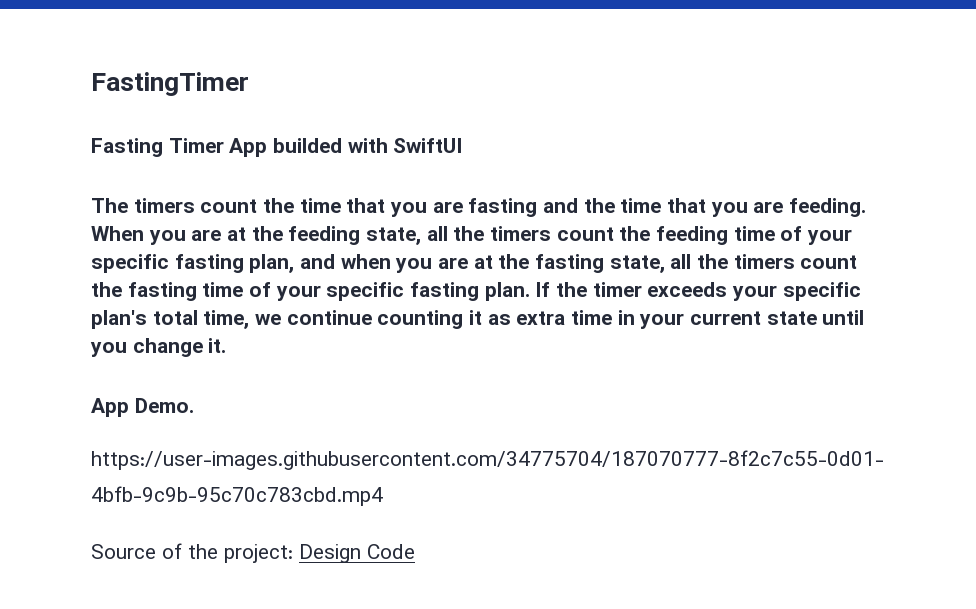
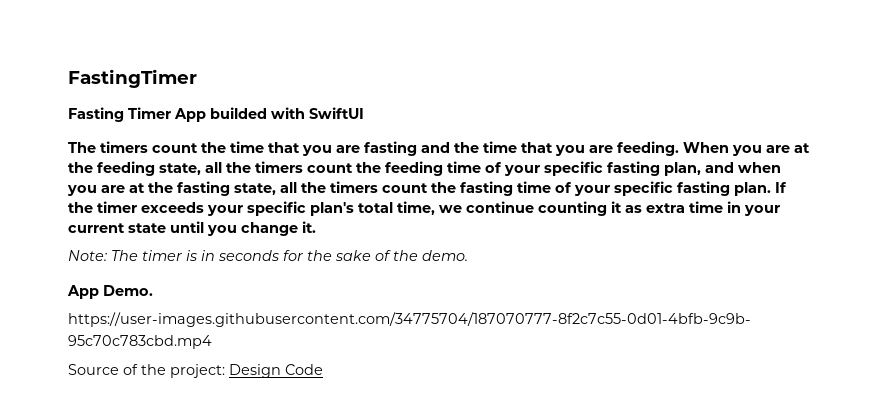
+ Note: The timer is in seconds for the sake of the demo.

